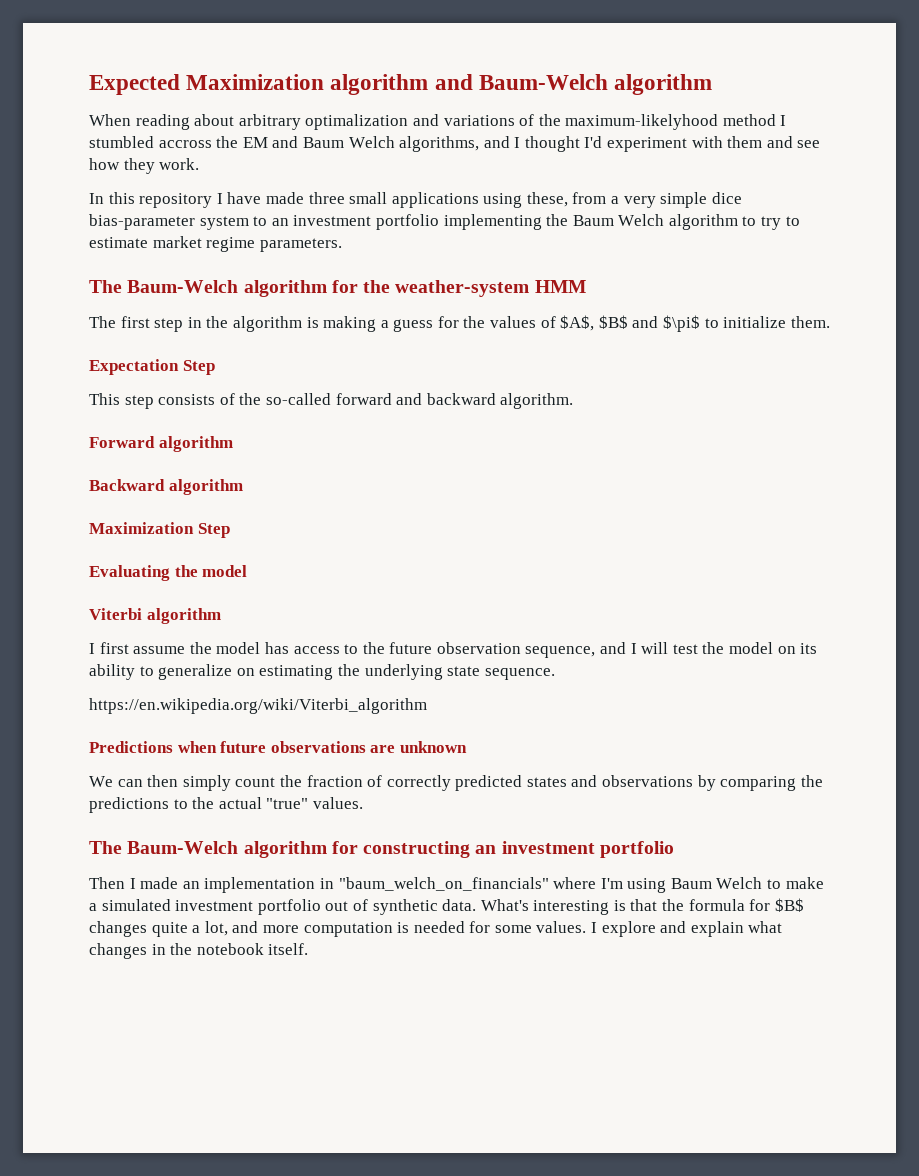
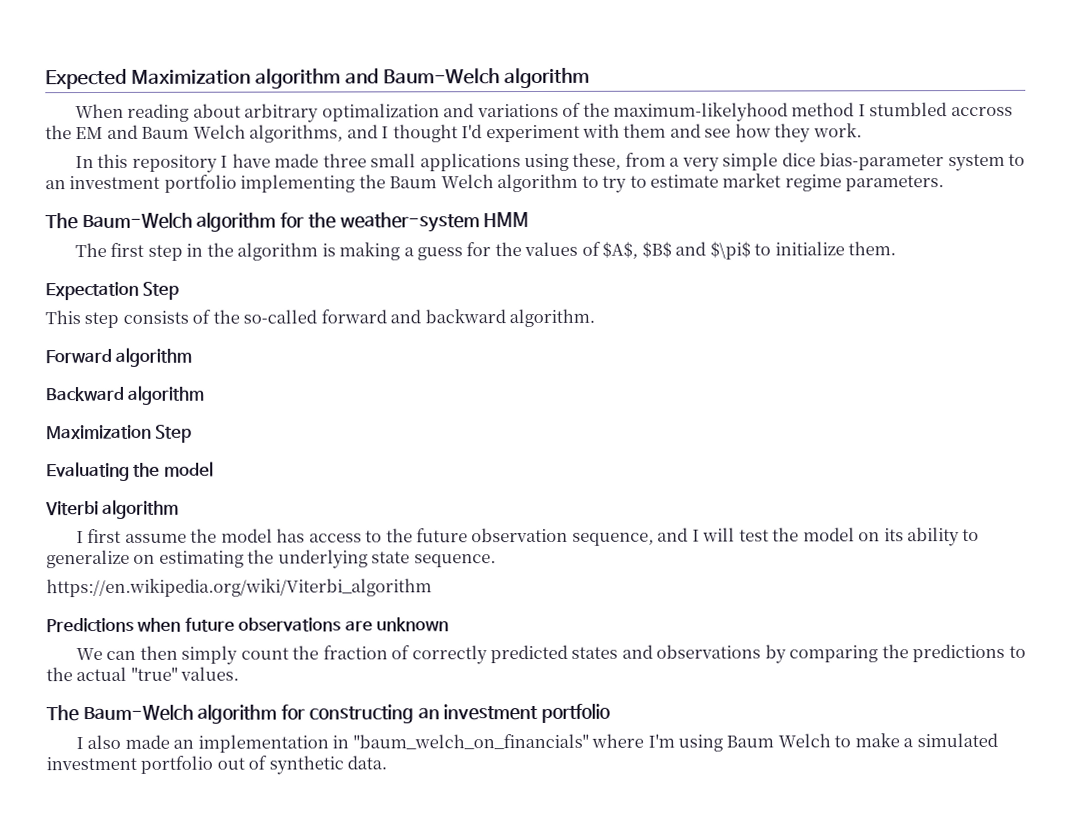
- Then I made an implementation in "baum_welch_on_financials" where I'm using Baum Welch to make a simulated investment portfolio out of synthetic data. What's interesting is that the formula for $B$ changes quite a lot, and more computation is needed for some values. I explore and explain what changes in the notebook itself.
+ I also made an implementation in "baum_welch_on_financials" where I'm using Baum Welch to make a simulated investment portfolio out of synthetic data.

